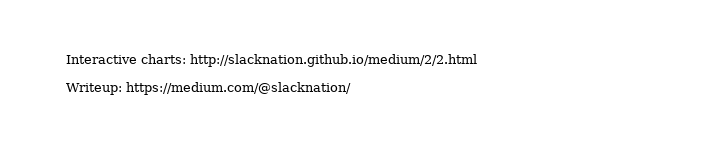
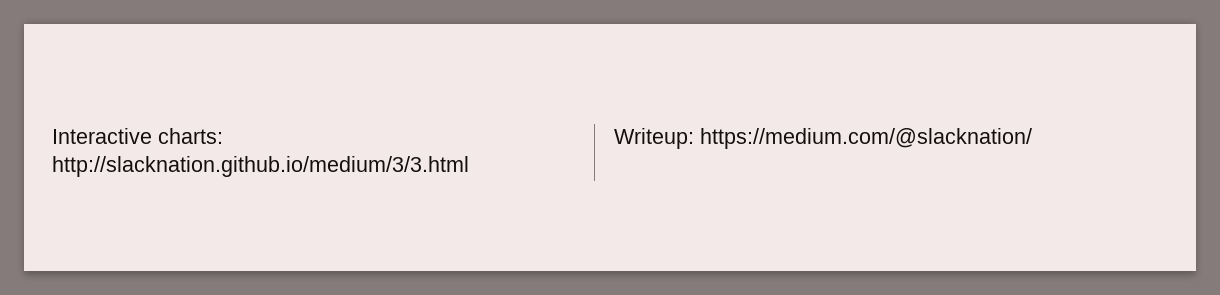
- Interactive charts: http://slacknation.github.io/medium/2/2.html
+ Interactive charts: http://slacknation.github.io/medium/3/3.html

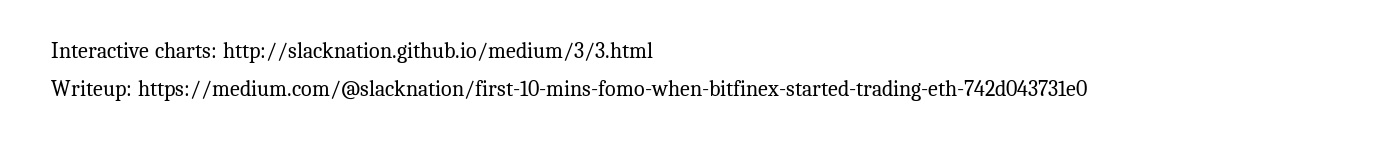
- Writeup: https://medium.com/@slacknation/
+ Writeup: https://medium.com/@slacknation/first-10-mins-fomo-when-bitfinex-started-trading-eth-742d043731e0

